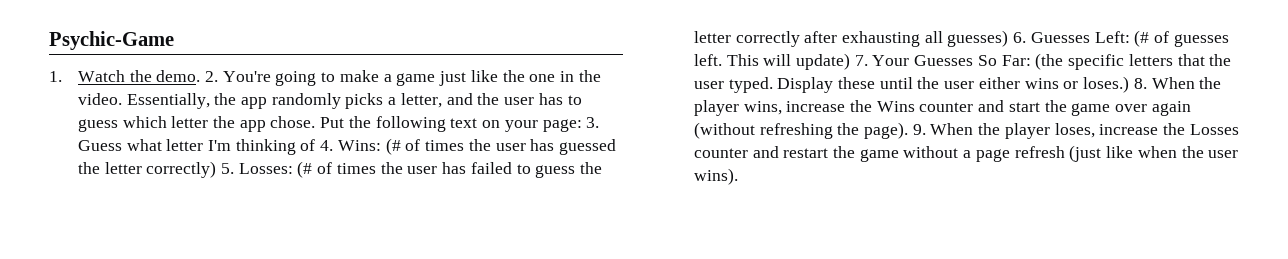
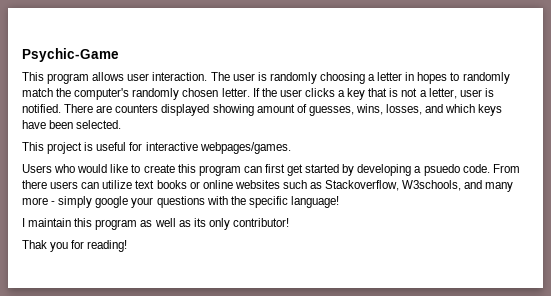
- 1. Watch the demo. 2. You're going to make a game just like the one in the video. Essentially, the app randomly picks a letter, and the user has to guess which letter the app chose. Put the following text on your page: 3. Guess what letter I'm thinking of 4. Wins: (# of times the user has guessed the letter correctly) 5. Losses: (# of times the user has failed to guess the letter correctly after exhausting all guesses) 6. Guesses Left: (# of guesses left. This will update) 7. Your Guesses So Far: (the specific letters that the user typed. Display these until the user either wins or loses.) 8. When the player wins, increase the Wins counter and start the game over again (without refreshing the page). 9. When the player loses, increase the Losses counter and restart the game without a page refresh (just like when the user wins).
+ This program allows user interaction. The user is randomly choosing a letter in hopes to randomly match the computer's randomly chosen letter. If the user clicks a key that is not a letter, user is notified. There are counters displayed showing amount of guesses, wins, losses, and which keys have been selected.
+ This project is useful for interactive webpages/games.
+ Users who would like to create this program can first get started by developing a psuedo code. From there users can utilize text books or online websites such as Stackoverflow, W3schools, and many more - simply google your questions with the specific language!
+ I maintain this program as well as its only contributor!
+ Thak you for reading!

